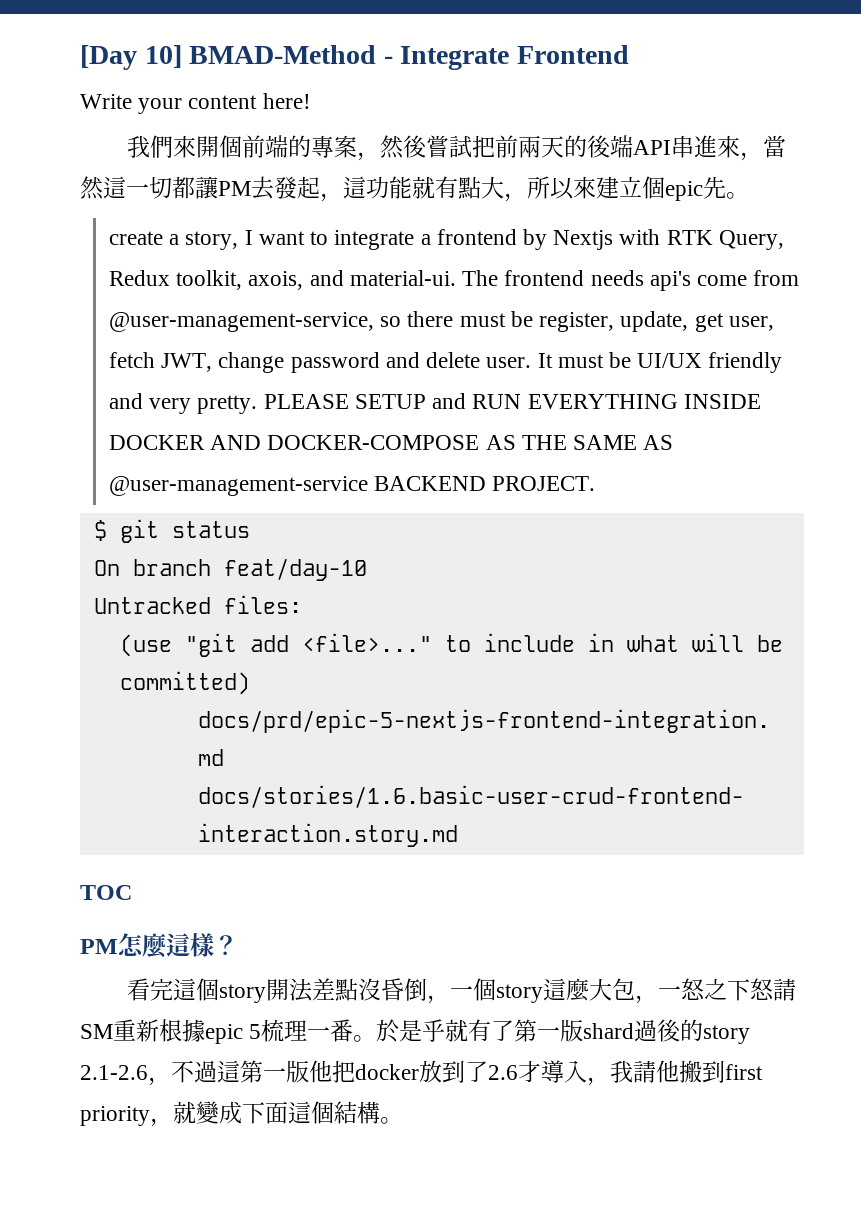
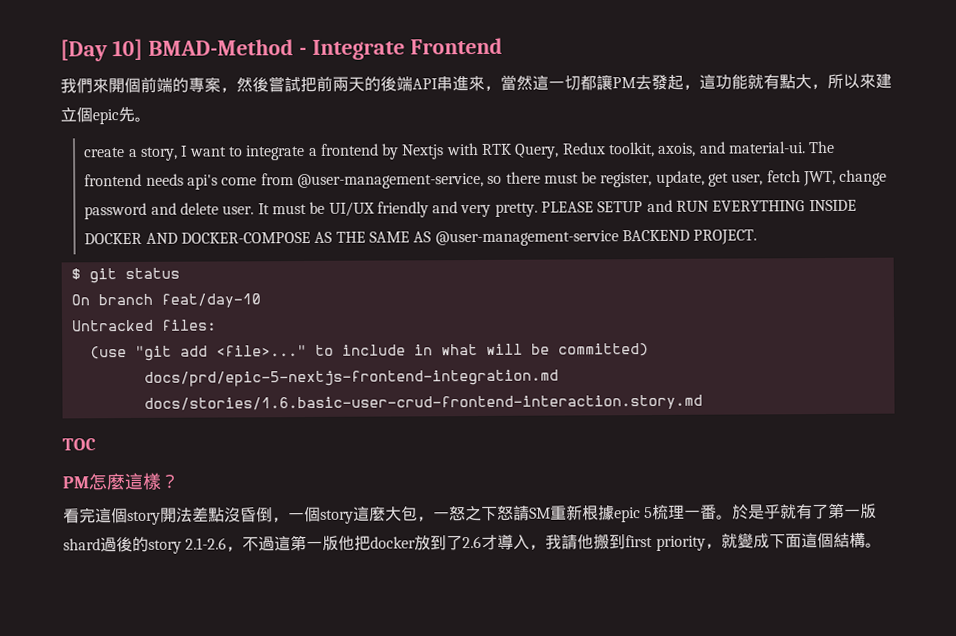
- Write your content here!

